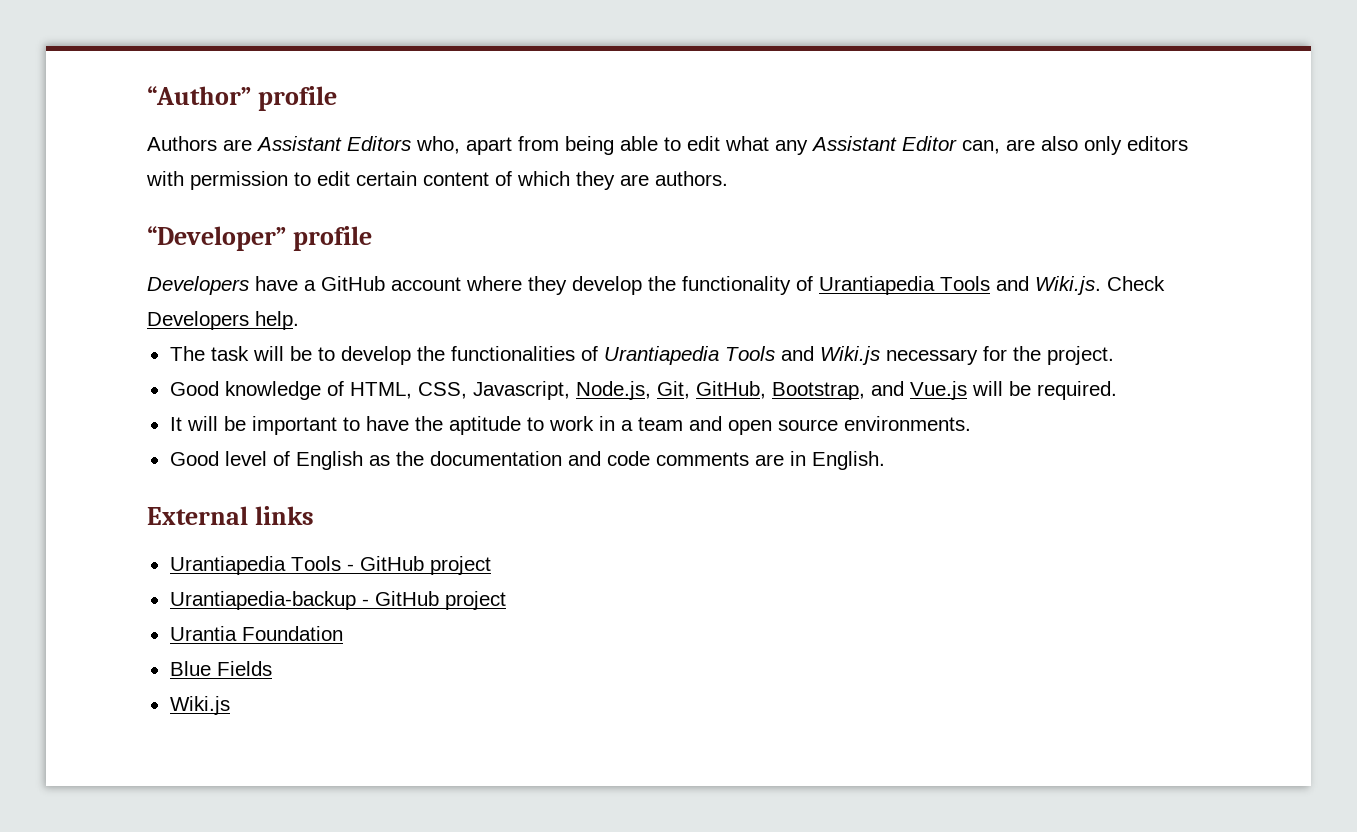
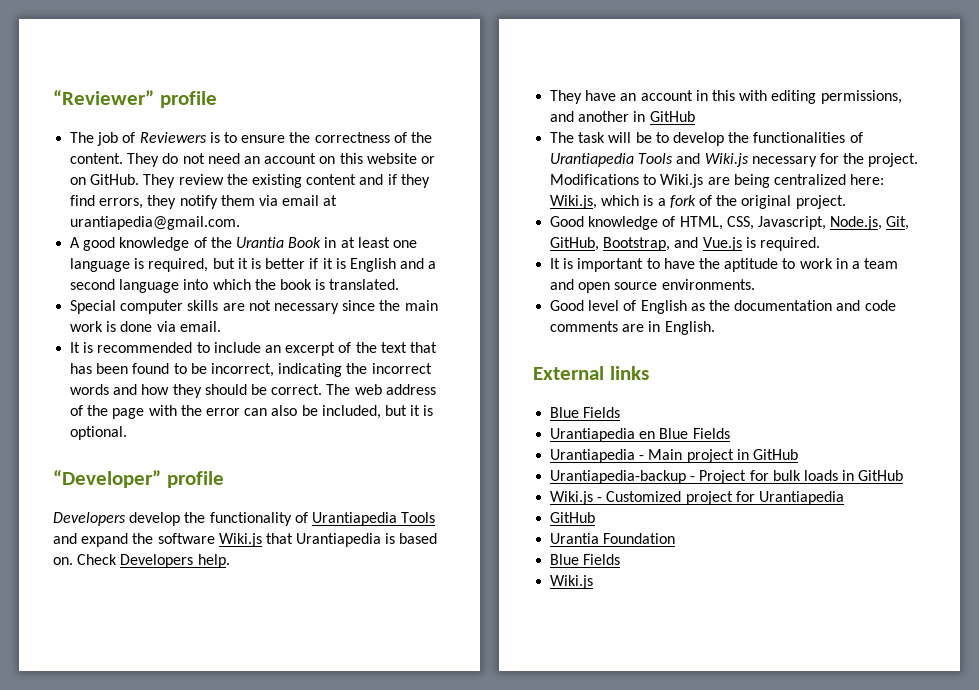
- “Author” profile
- Authors are Assistant Editors who, apart from being able to edit what any Assistant Editor can, are also only editors with permission to edit certain content of which they are authors.
+ “Reviewer” profile
+ The job of Reviewers is to ensure the correctness of the content. They do not need an account on this website or on GitHub. They review the existing content and if they find errors, they notify them via email at urantiapedia@gmail.com.
+ A good knowledge of the Urantia Book in at least one language is required, but it is better if it is English and a second language into which the book is translated.
+ Special computer skills are not necessary since the main work is done via email.
+ It is recommended to include an excerpt of the text that has been found to be incorrect, indicating the incorrect words and how they should be correct. The web address of the page with the error can also be included, but it is optional.
  “Developer” profile
- Developers have a GitHub account where they develop the functionality of Urantiapedia Tools and Wiki.js. Check Developers help.
+ Developers develop the functionality of Urantiapedia Tools and expand the software Wiki.js that Urantiapedia is based on. Check Developers help.
+ They have an account in this with editing permissions, and another in GitHub
+ Modifications to Wiki.js are being centralized here: Wiki.js, which is a fork of the original project.
- Good knowledge of HTML, CSS, Javascript, Node.js, Git, GitHub, Bootstrap, and Vue.js will be required.
+ Good knowledge of HTML, CSS, Javascript, Node.js, Git, GitHub, Bootstrap, and Vue.js is required.
- It will be important to have the aptitude to work in a team and open source environments.
+ It is important to have the aptitude to work in a team and open source environments.
  External links
- Urantiapedia Tools - GitHub project
+ Blue Fields
+ Urantiapedia en Blue Fields
+ Urantiapedia - Main project in GitHub
- Urantiapedia-backup - GitHub project
+ Urantiapedia-backup - Project for bulk loads in GitHub
+ Wiki.js - Customized project for Urantiapedia
+ GitHub

